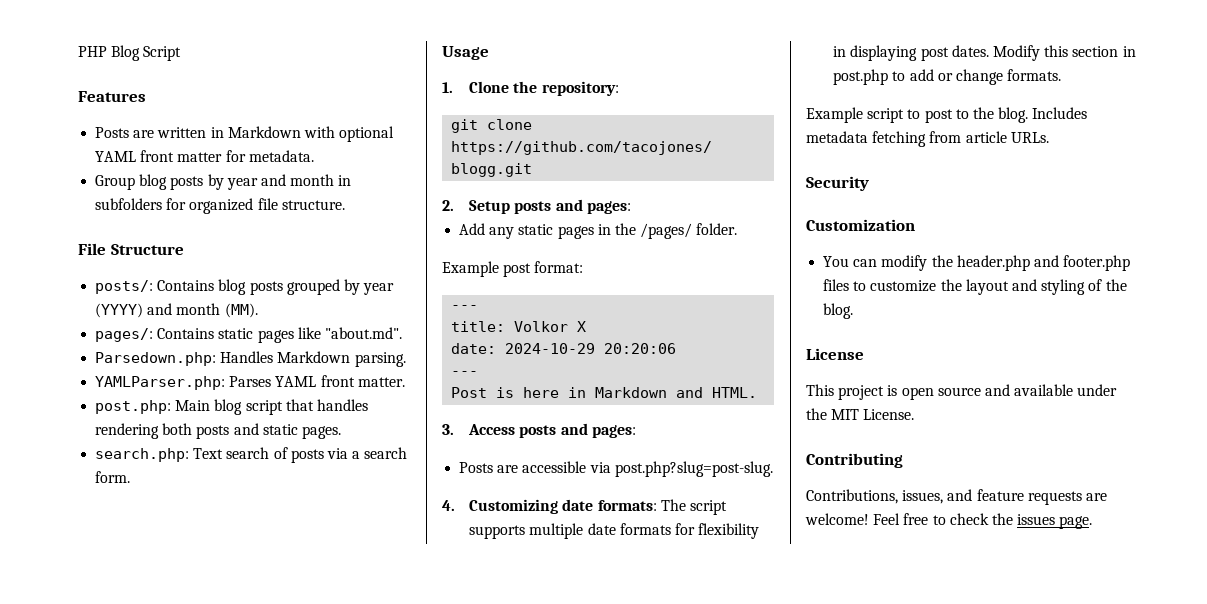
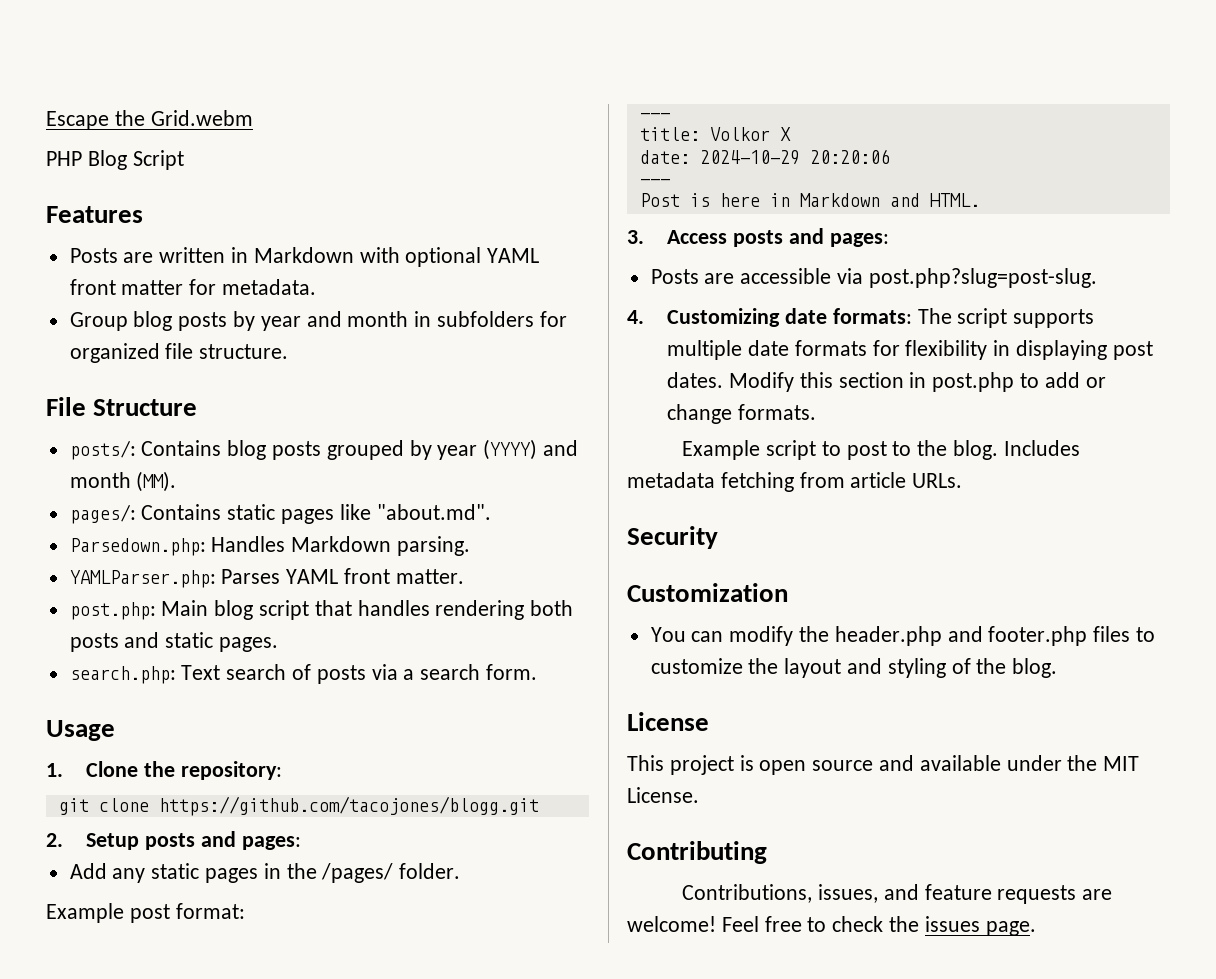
+ Escape the Grid.webm

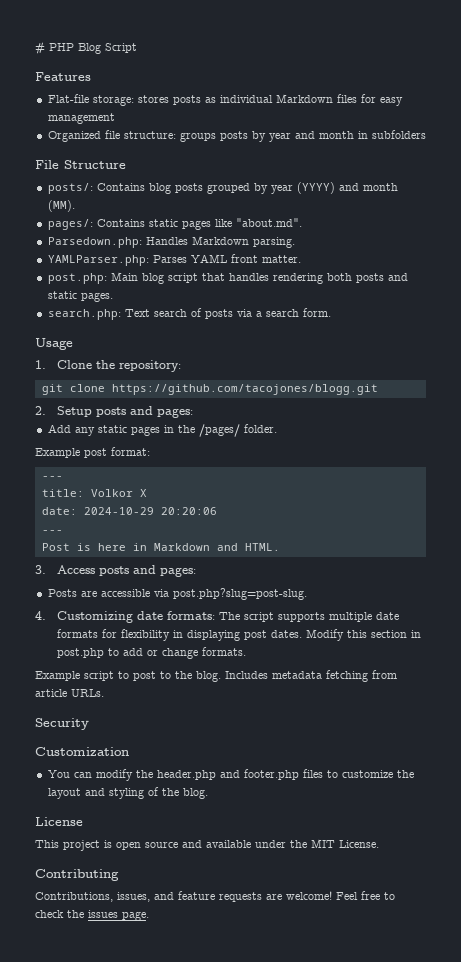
- Escape the Grid.webm
- PHP Blog Script
+ # PHP Blog Script
- Posts are written in Markdown with optional YAML front matter for metadata.
- Group blog posts by year and month in subfolders for organized file structure.
+ Flat-file storage: stores posts as individual Markdown files for easy management
+ Organized file structure: groups posts by year and month in subfolders

